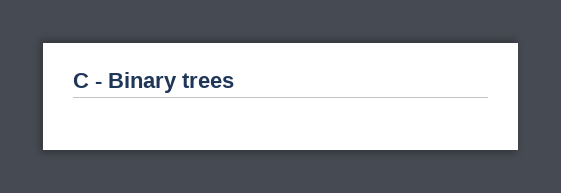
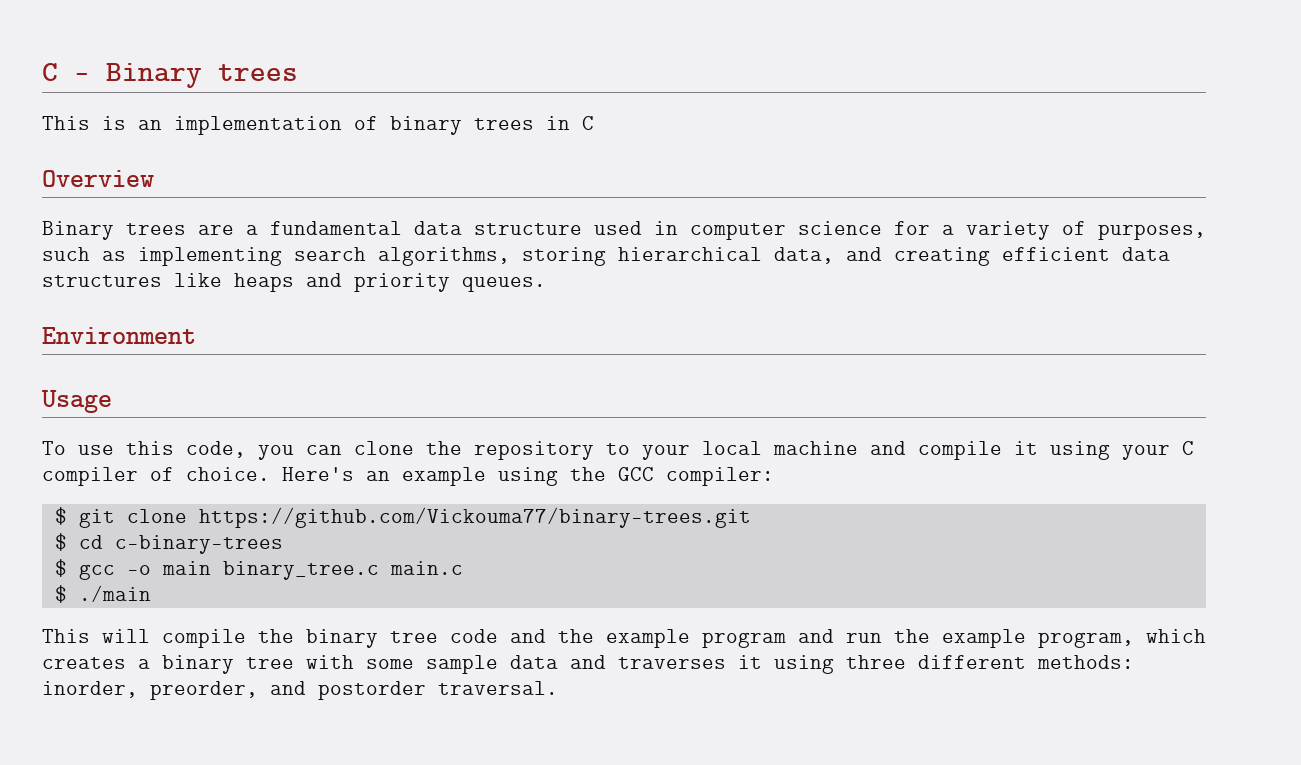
+ This is an implementation of binary trees in C
+ Overview
+ Binary trees are a fundamental data structure used in computer science for a variety of purposes, such as implementing search algorithms, storing hierarchical data, and creating efficient data structures like heaps and priority queues.
+ Environment
+ Usage
+ To use this code, you can clone the repository to your local machine and compile it using your C compiler of choice. Here's an example using the GCC compiler:
+ $ git clone https://github.com/Vickouma77/binary-trees.git
+ $ cd c-binary-trees
+ $ gcc -o main binary_tree.c main.c
+ $ ./main
+ This will compile the binary tree code and the example program and run the example program, which creates a binary tree with some sample data and traverses it using three different methods: inorder, preorder, and postorder traversal.

